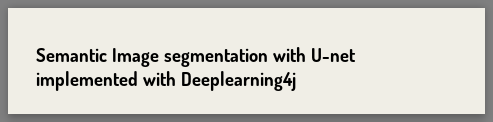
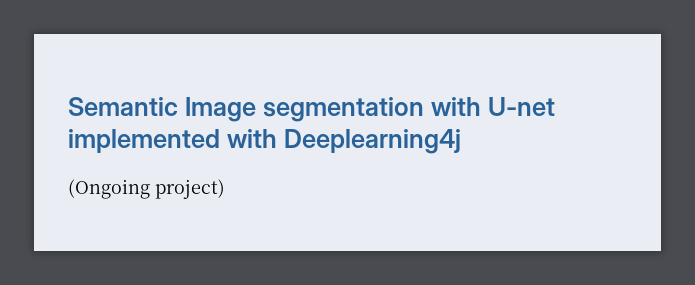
+ (Ongoing project)

